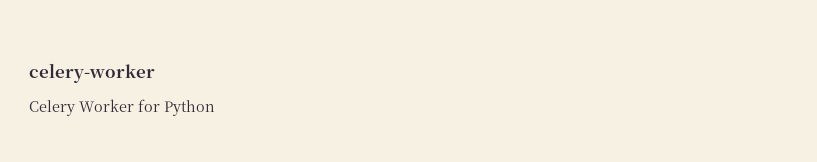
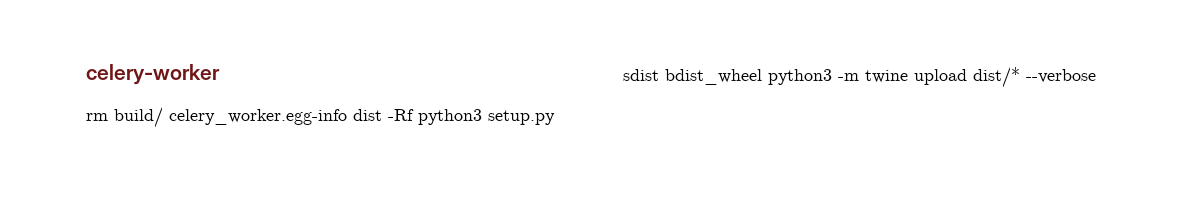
- Celery Worker for Python
+ rm build/ celery_worker.egg-info dist -Rf python3 setup.py sdist bdist_wheel python3 -m twine upload dist/* --verbose

